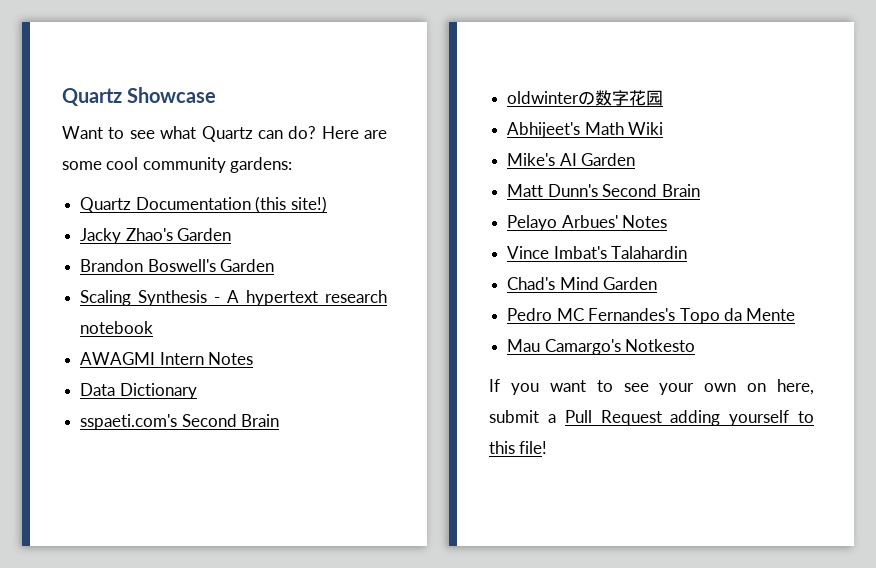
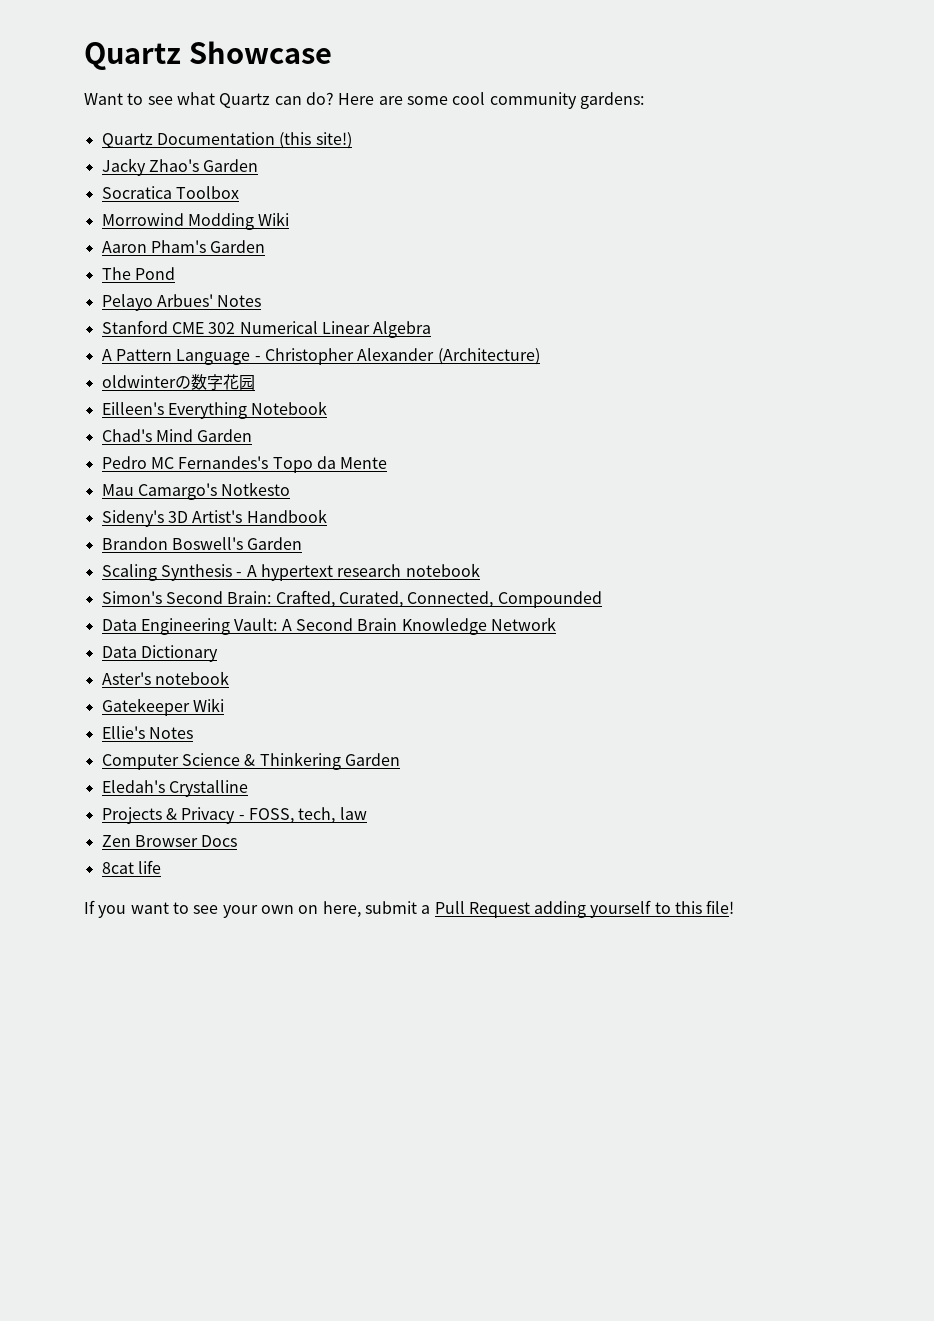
- Brandon Boswell's Garden
- Scaling Synthesis - A hypertext research notebook
- AWAGMI Intern Notes
- Data Dictionary
- sspaeti.com's Second Brain
+ Socratica Toolbox
+ Morrowind Modding Wiki
+ Aaron Pham's Garden
+ The Pond
+ Pelayo Arbues' Notes
+ Stanford CME 302 Numerical Linear Algebra
+ A Pattern Language - Christopher Alexander (Architecture)
  oldwinterの数字花园
- Abhijeet's Math Wiki
- Mike's AI Garden
- Matt Dunn's Second Brain
- Pelayo Arbues' Notes
- Vince Imbat's Talahardin
+ Eilleen's Everything Notebook
+ Sideny's 3D Artist's Handbook
+ Brandon Boswell's Garden
+ Scaling Synthesis - A hypertext research notebook
+ Simon's Second Brain: Crafted, Curated, Connected, Compounded
+ Data Engineering Vault: A Second Brain Knowledge Network
+ Data Dictionary
+ Aster's notebook
+ Gatekeeper Wiki
+ Ellie's Notes
+ Computer Science & Thinkering Garden
+ Eledah's Crystalline
+ Projects & Privacy - FOSS, tech, law
+ Zen Browser Docs
+ 8cat life

